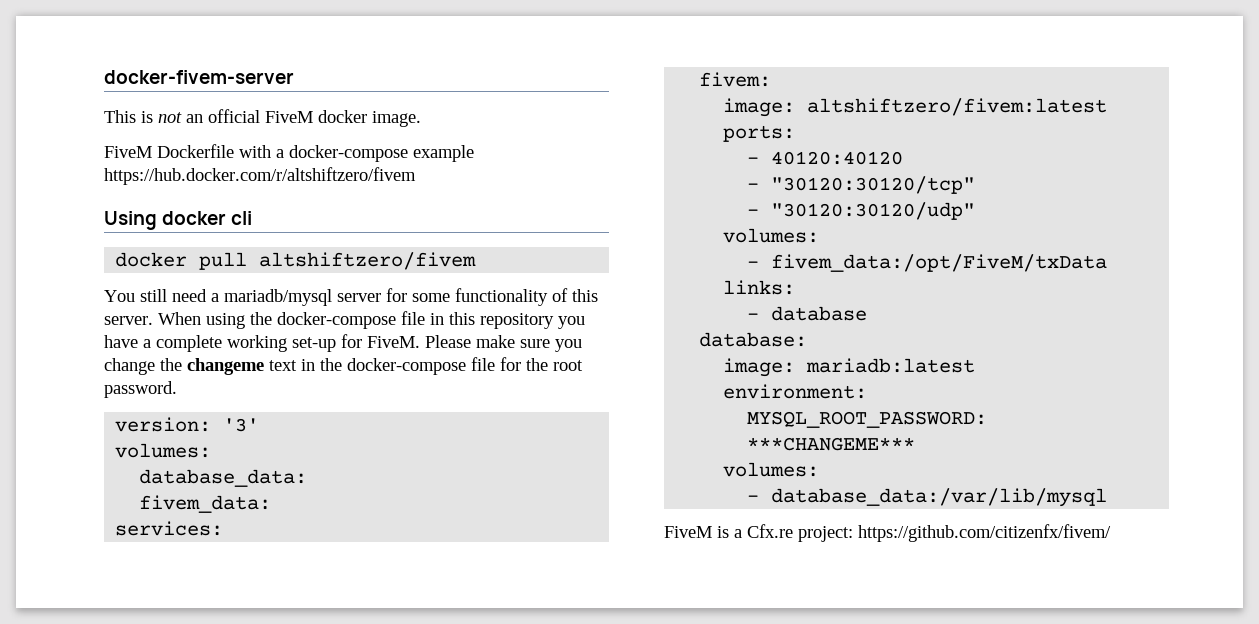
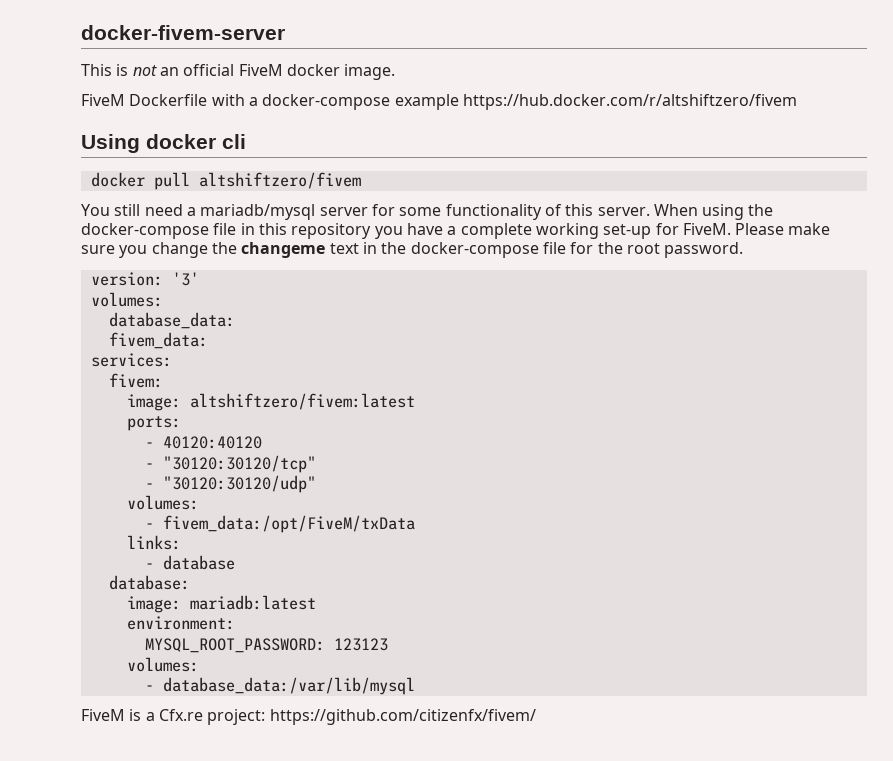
- MYSQL_ROOT_PASSWORD: ***CHANGEME***
+ MYSQL_ROOT_PASSWORD: 123123

